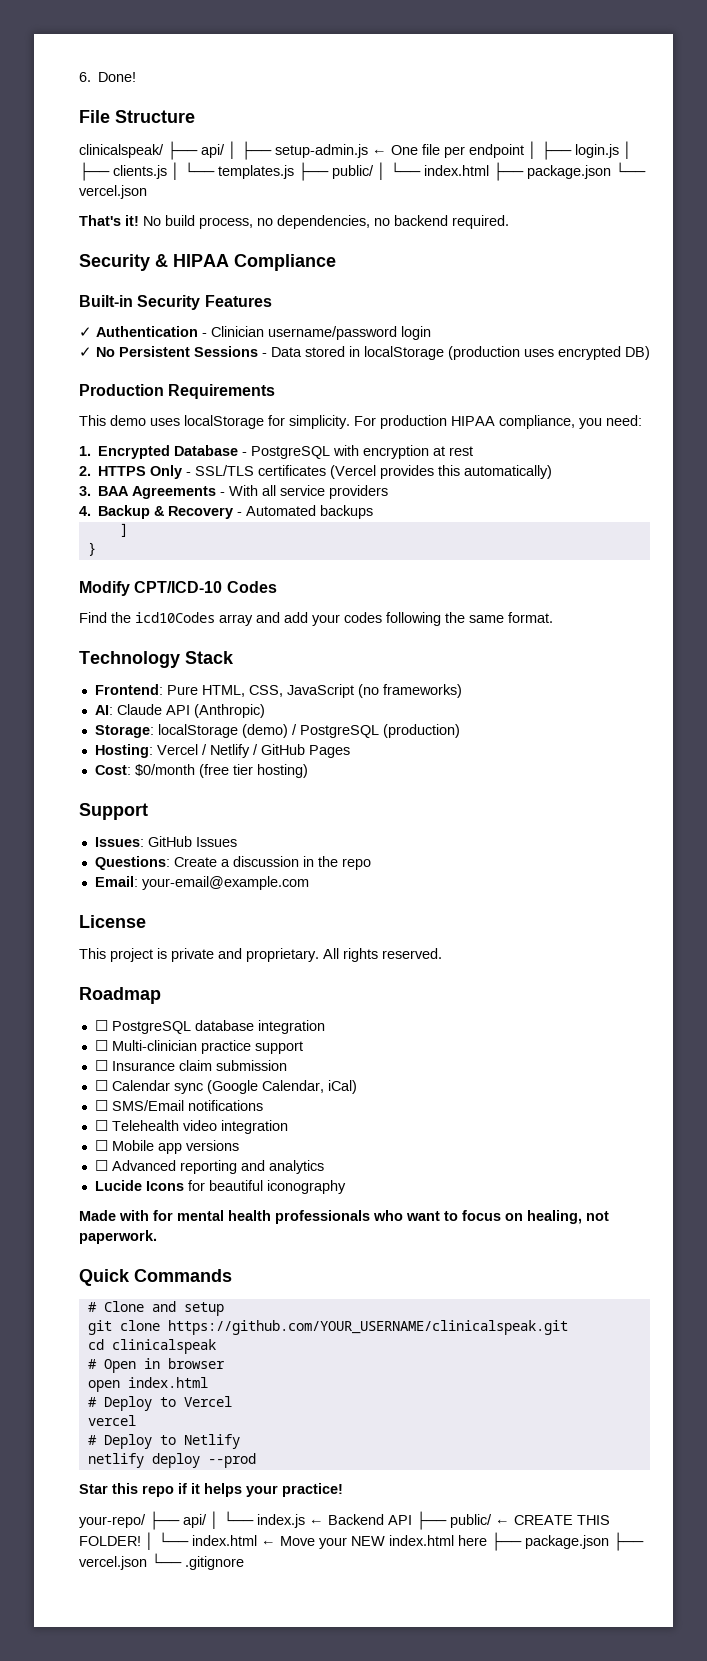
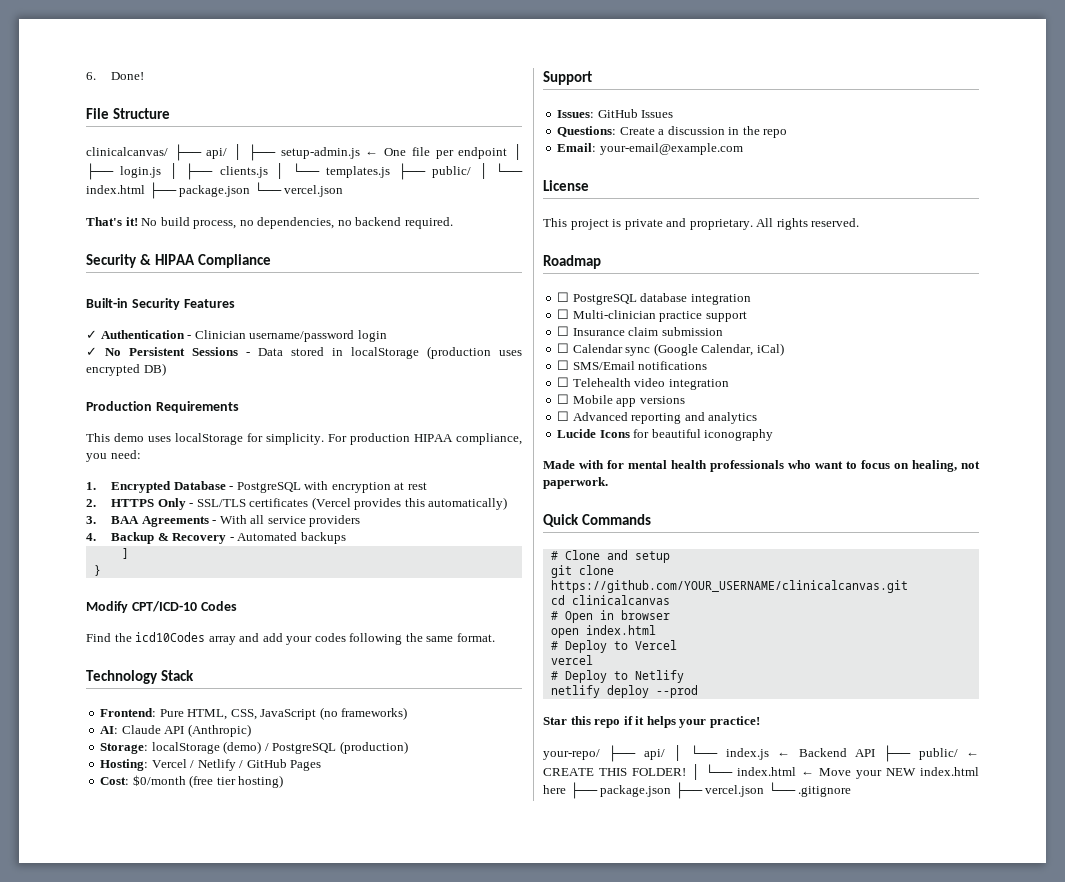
- clinicalspeak/ ├── api/ │ ├── setup-admin.js ← One file per endpoint │ ├── login.js │ ├── clients.js │ └── templates.js ├── public/ │ └── index.html ├── package.json └── vercel.json
+ clinicalcanvas/ ├── api/ │ ├── setup-admin.js ← One file per endpoint │ ├── login.js │ ├── clients.js │ └── templates.js ├── public/ │ └── index.html ├── package.json └── vercel.json
- git clone https://github.com/YOUR_USERNAME/clinicalspeak.git
+ git clone https://github.com/YOUR_USERNAME/clinicalcanvas.git
- cd clinicalspeak
+ cd clinicalcanvas

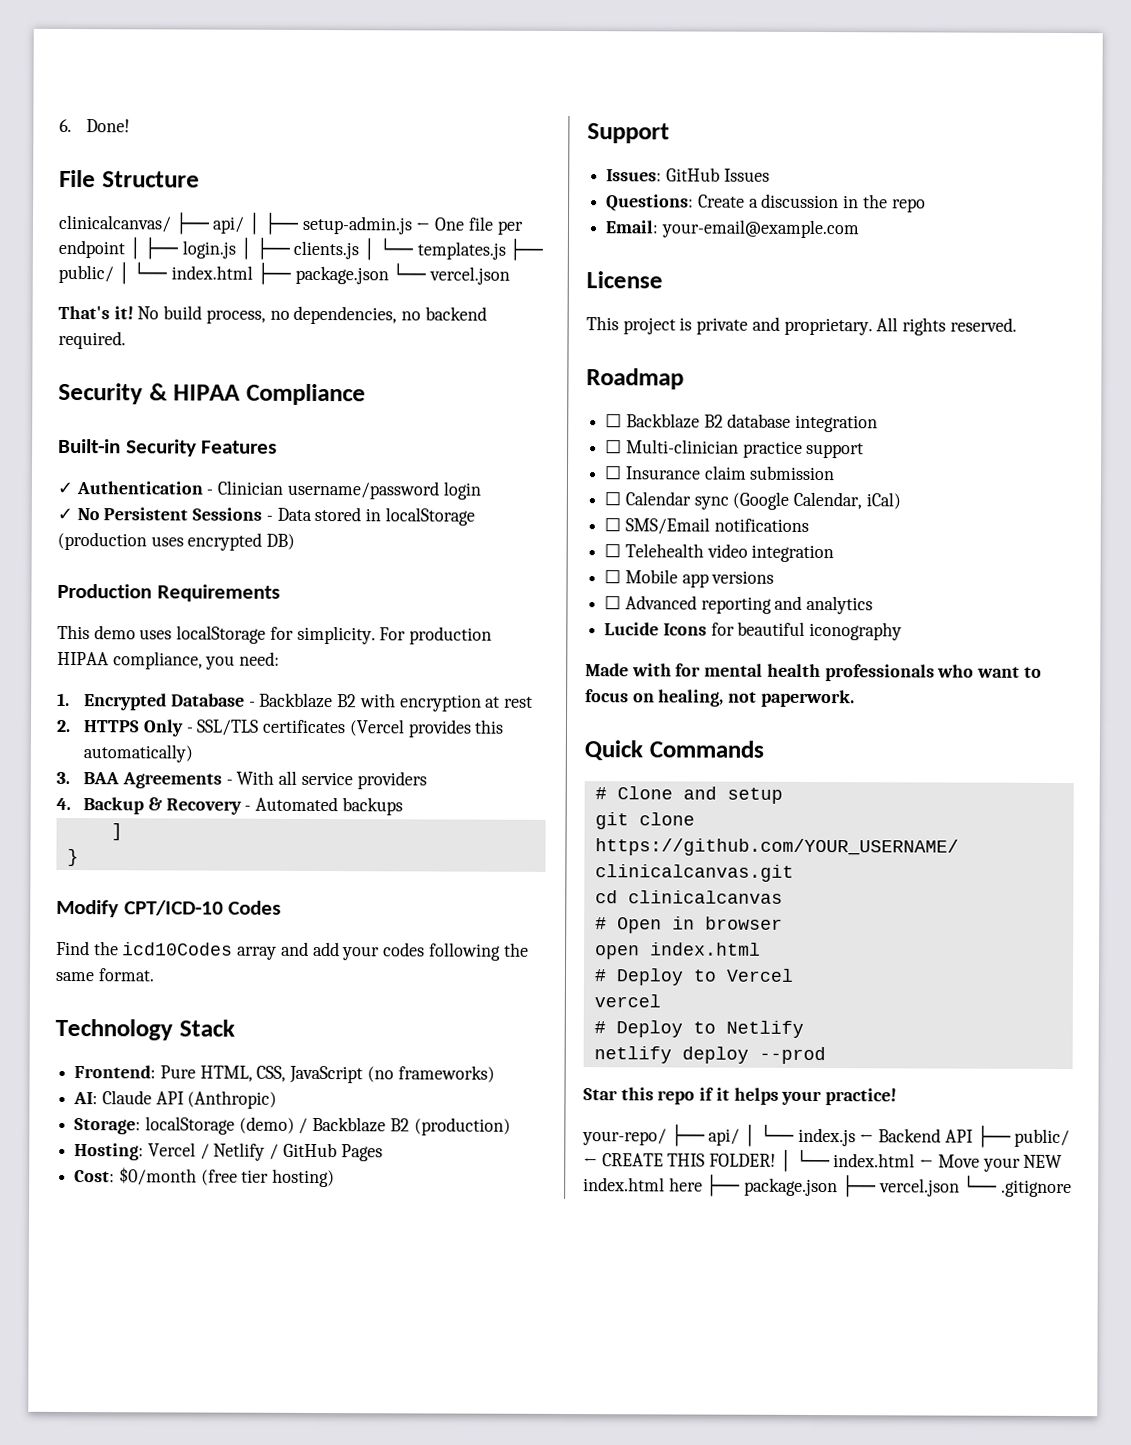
- 1. Encrypted Database - PostgreSQL with encryption at rest
+ 1. Encrypted Database - Backblaze B2 with encryption at rest
- Storage: localStorage (demo) / PostgreSQL (production)
+ Storage: localStorage (demo) / Backblaze B2 (production)
- ☐ PostgreSQL database integration
+ ☐ Backblaze B2 database integration

